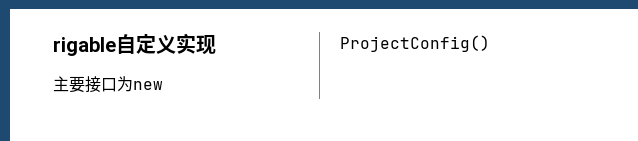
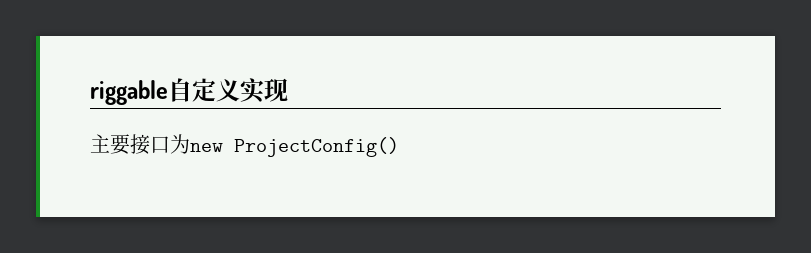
- rigable自定义实现
+ riggable自定义实现

